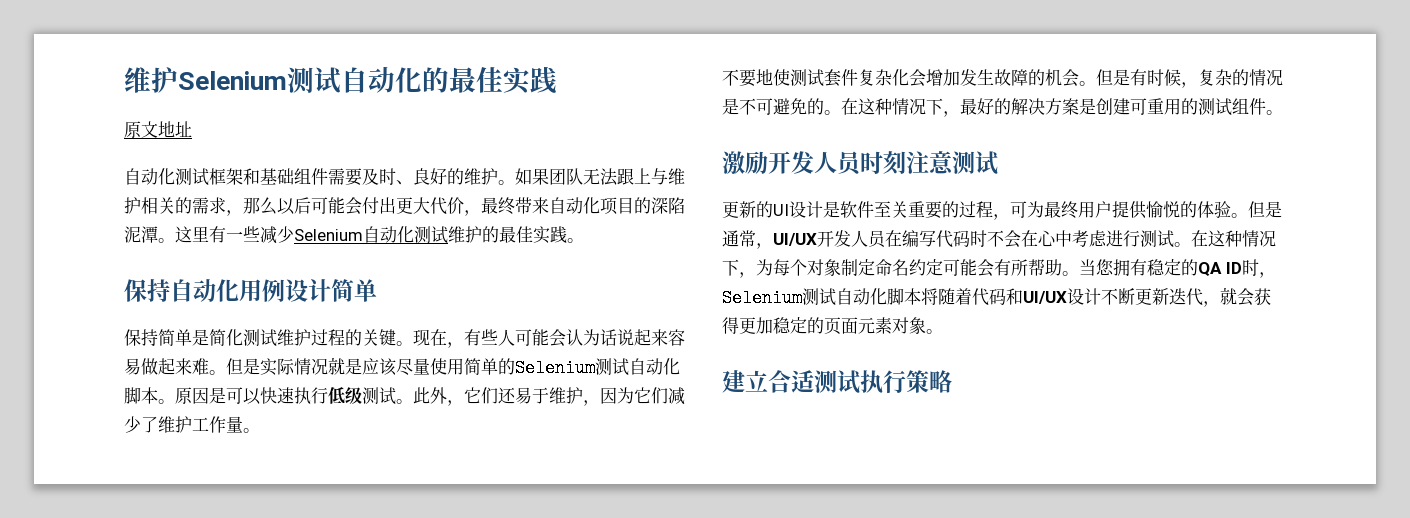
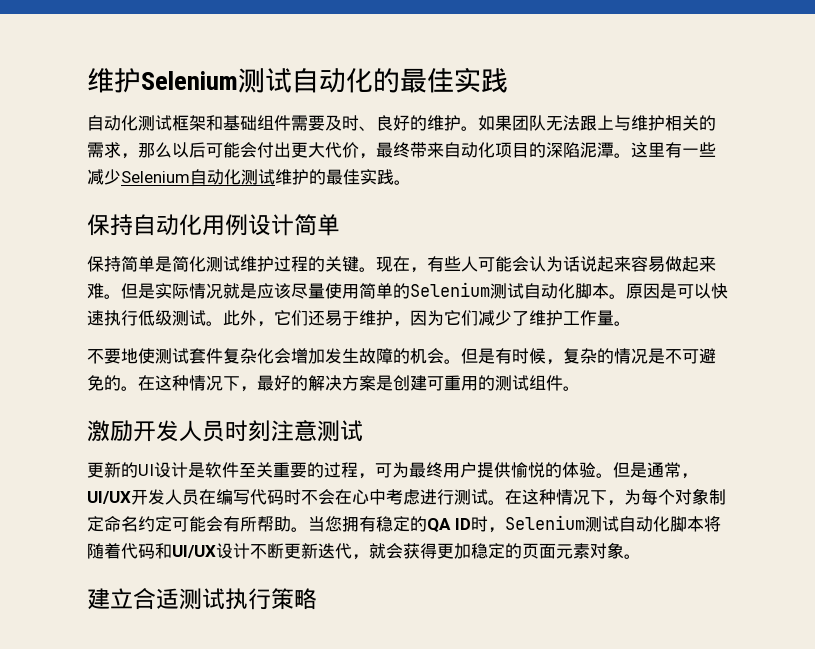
- 原文地址

